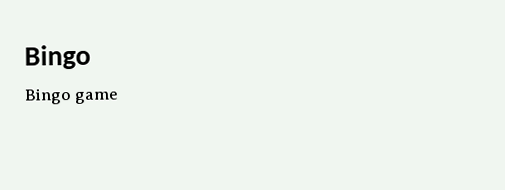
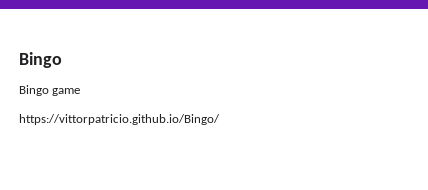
+ https://vittorpatricio.github.io/Bingo/

